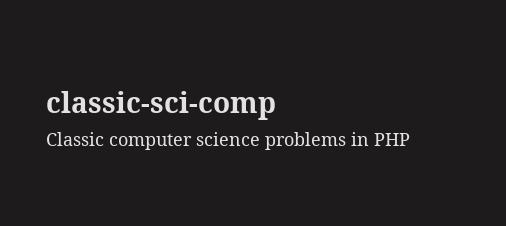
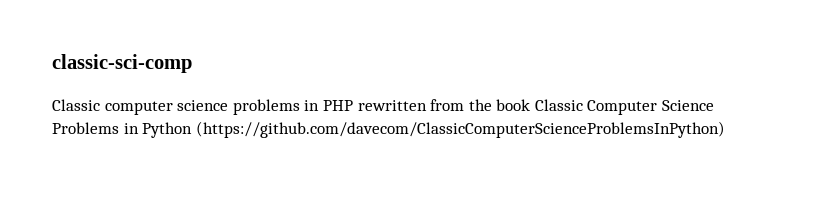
- Classic computer science problems in PHP
+ Classic computer science problems in PHP rewritten from the book Classic Computer Science Problems in Python (https://github.com/davecom/ClassicComputerScienceProblemsInPython)

